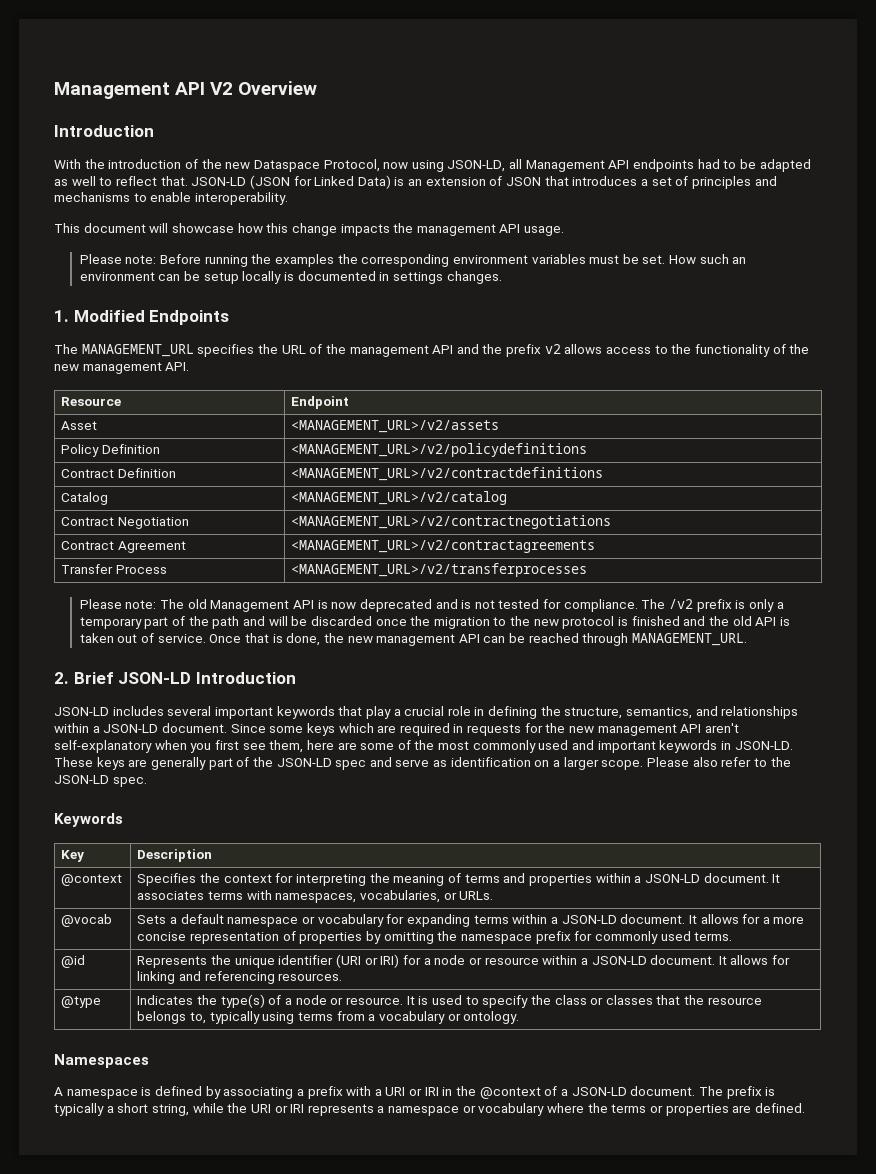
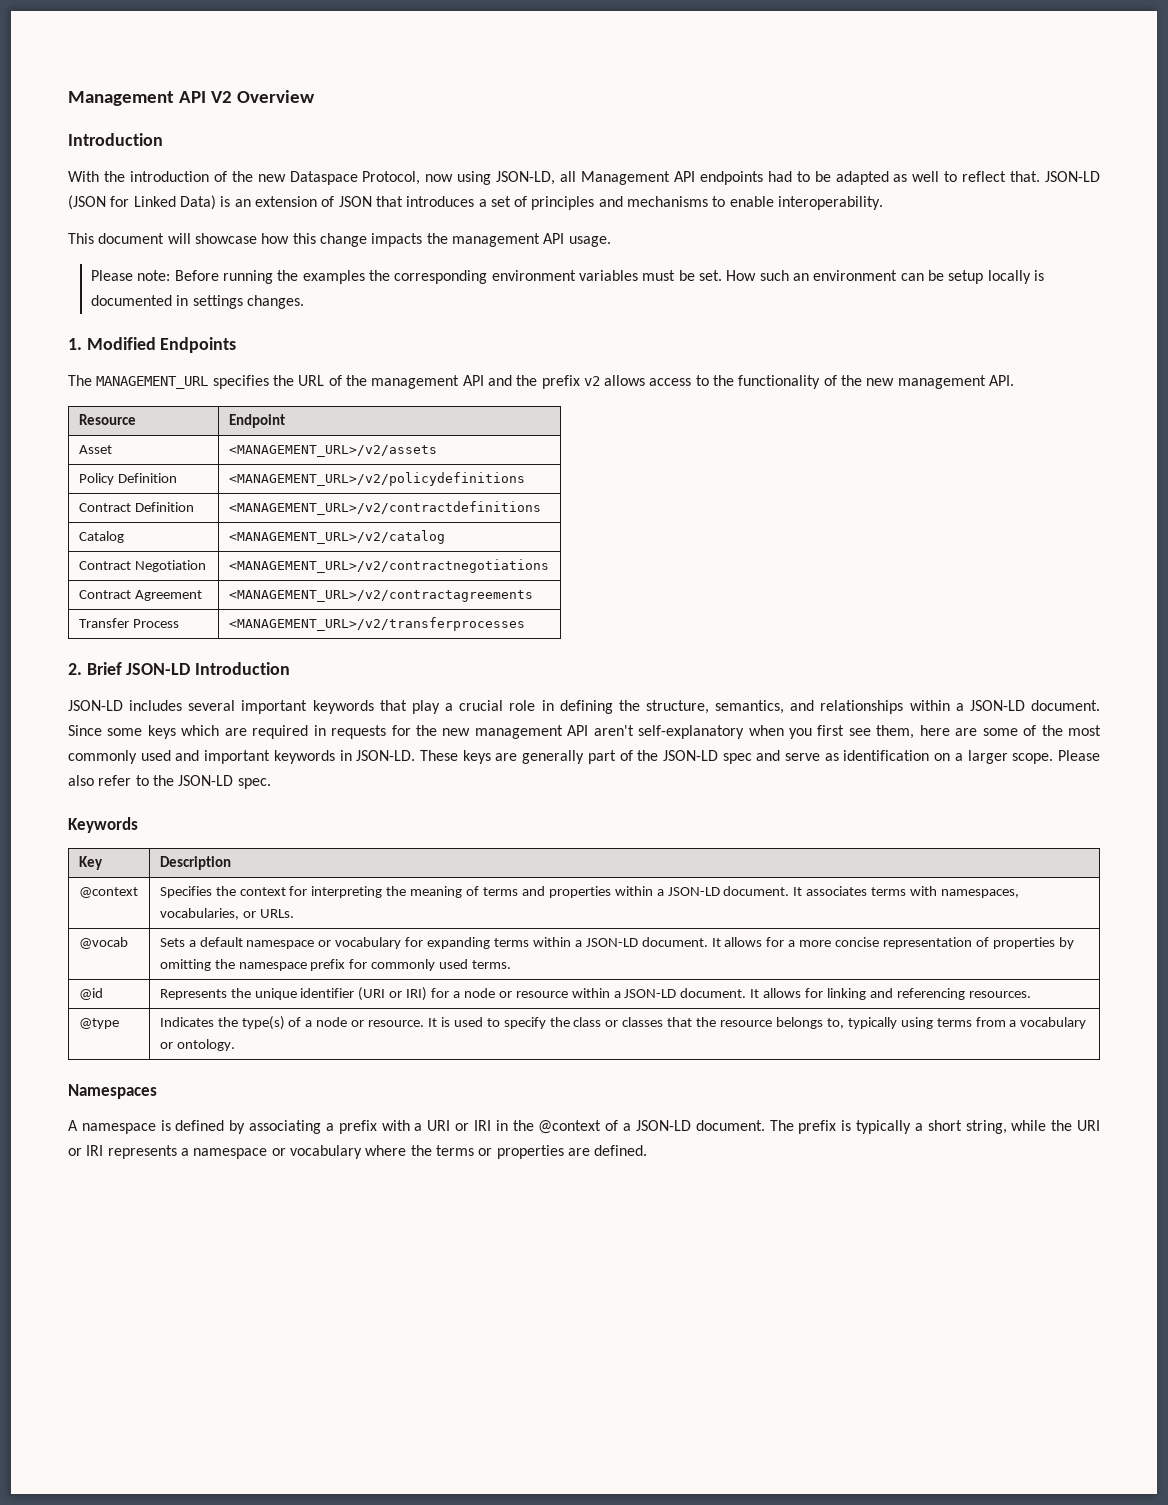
- Please note: The old Management API is now deprecated and is not tested for compliance. The /v2 prefix is only a temporary part of the path and will be discarded once the migration to the new protocol is finished and the old API is taken out of service. Once that is done, the new management API can be reached through MANAGEMENT_URL.

